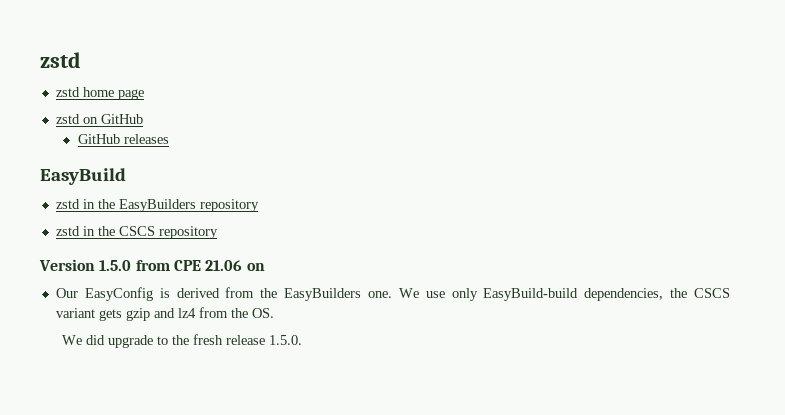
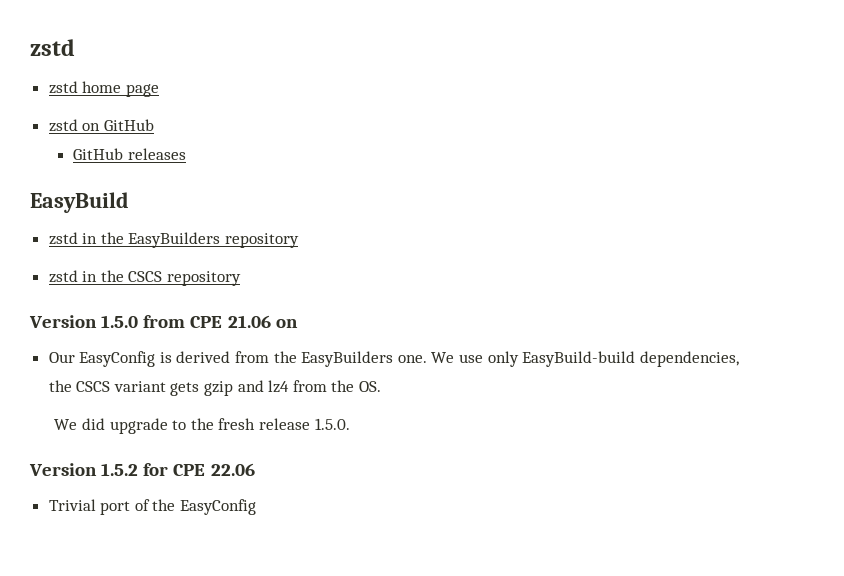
+ Version 1.5.2 for CPE 22.06
+ Trivial port of the EasyConfig

